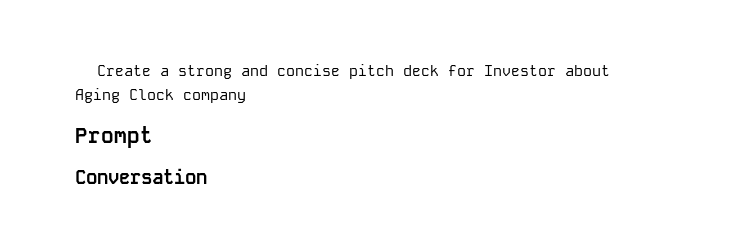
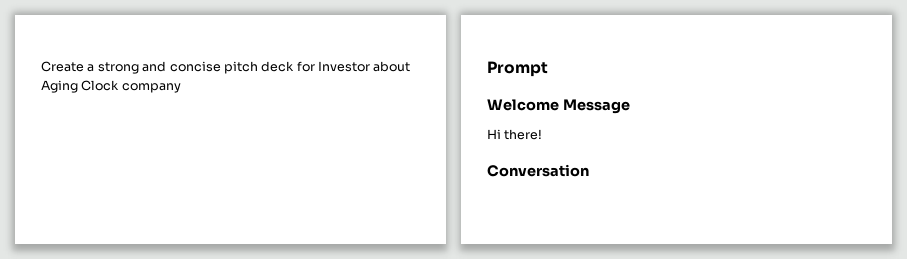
+ Welcome Message
+ Hi there!

